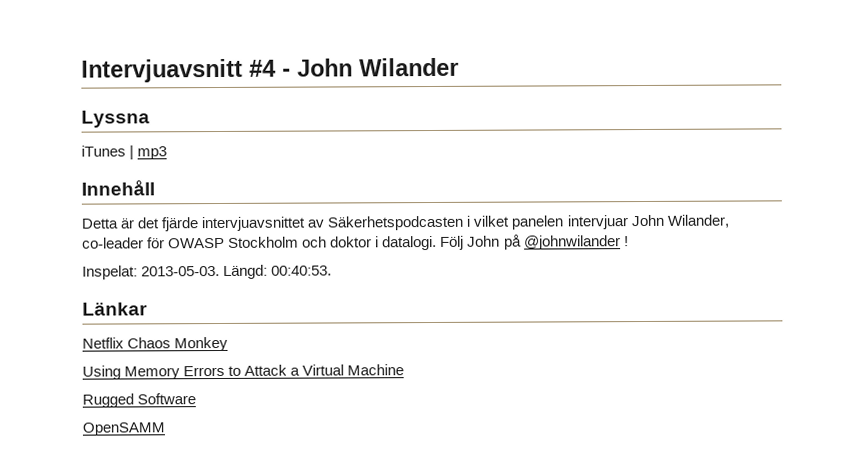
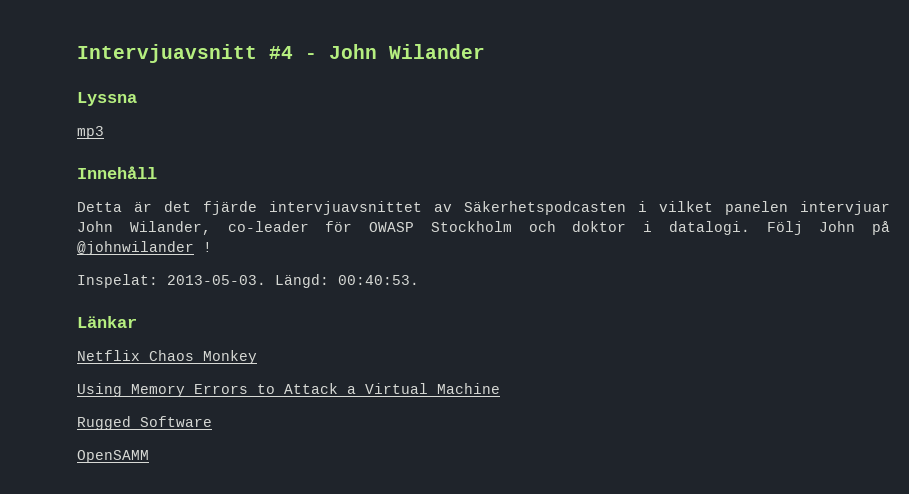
- iTunes | mp3
+ mp3

